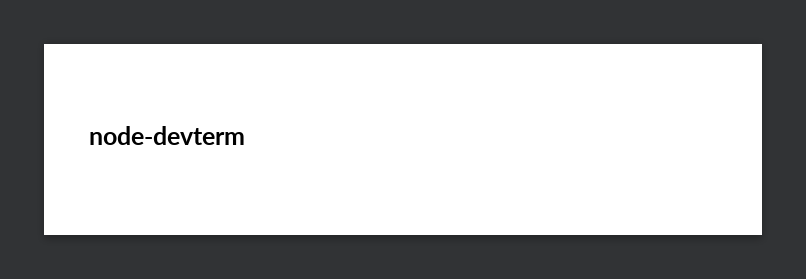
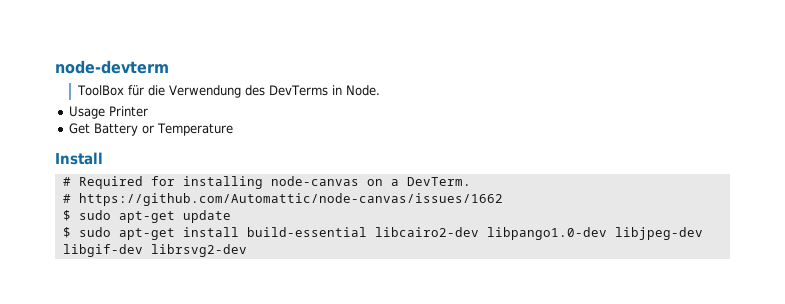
+ ToolBox für die Verwendung des DevTerms in Node.
+ Usage Printer
+ Get Battery or Temperature
+ Install
+ # Required for installing node-canvas on a DevTerm.
+ # https://github.com/Automattic/node-canvas/issues/1662
+ $ sudo apt-get update
+ $ sudo apt-get install build-essential libcairo2-dev libpango1.0-dev libjpeg-dev libgif-dev librsvg2-dev

